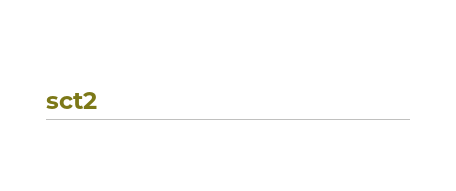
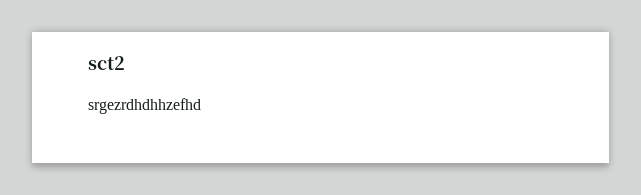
+ srgezrdhdhhzefhd

